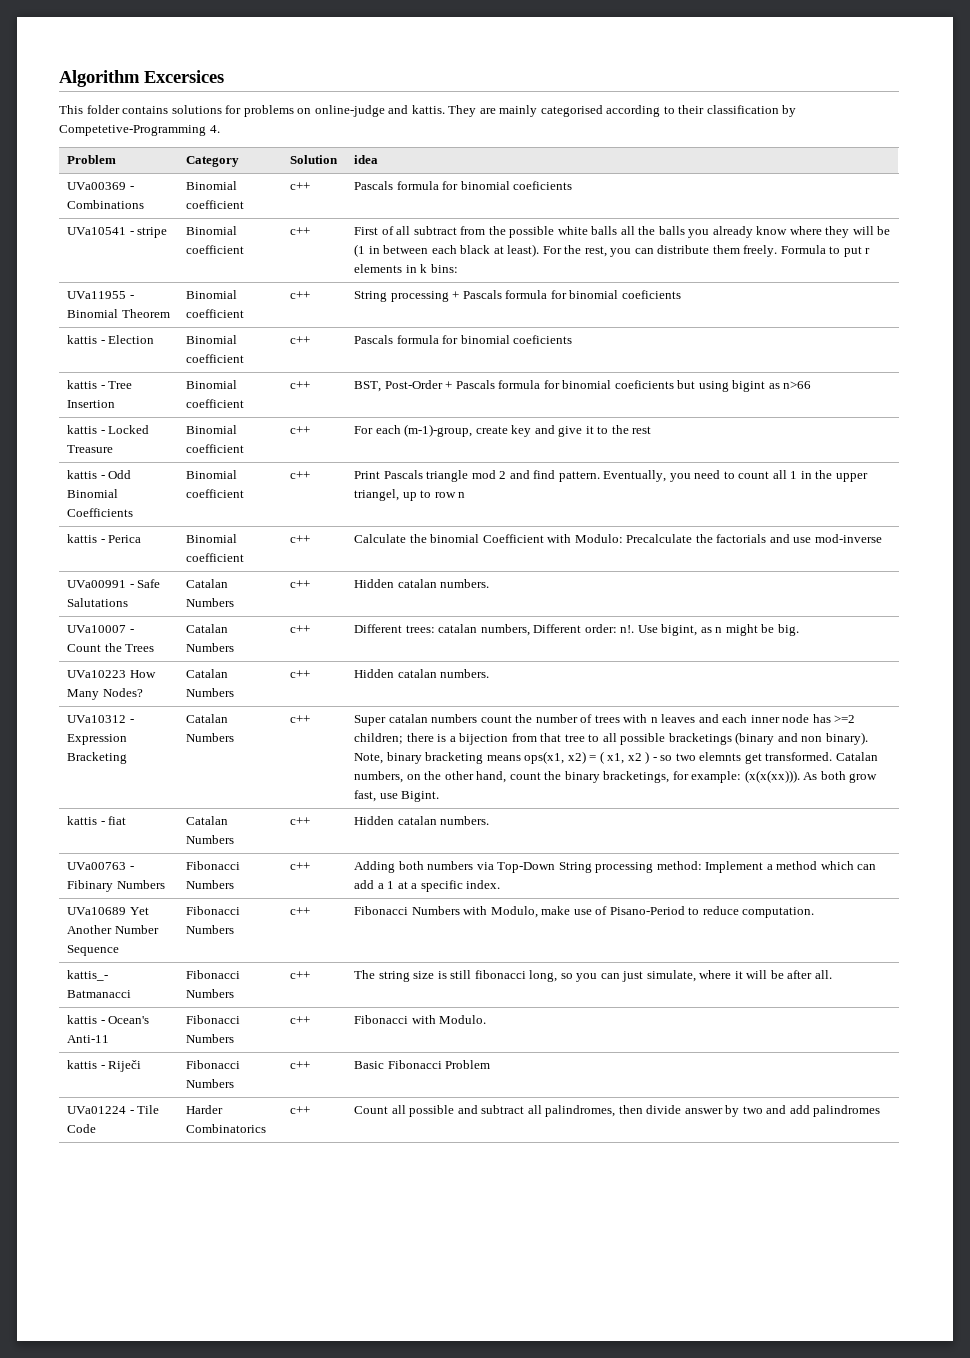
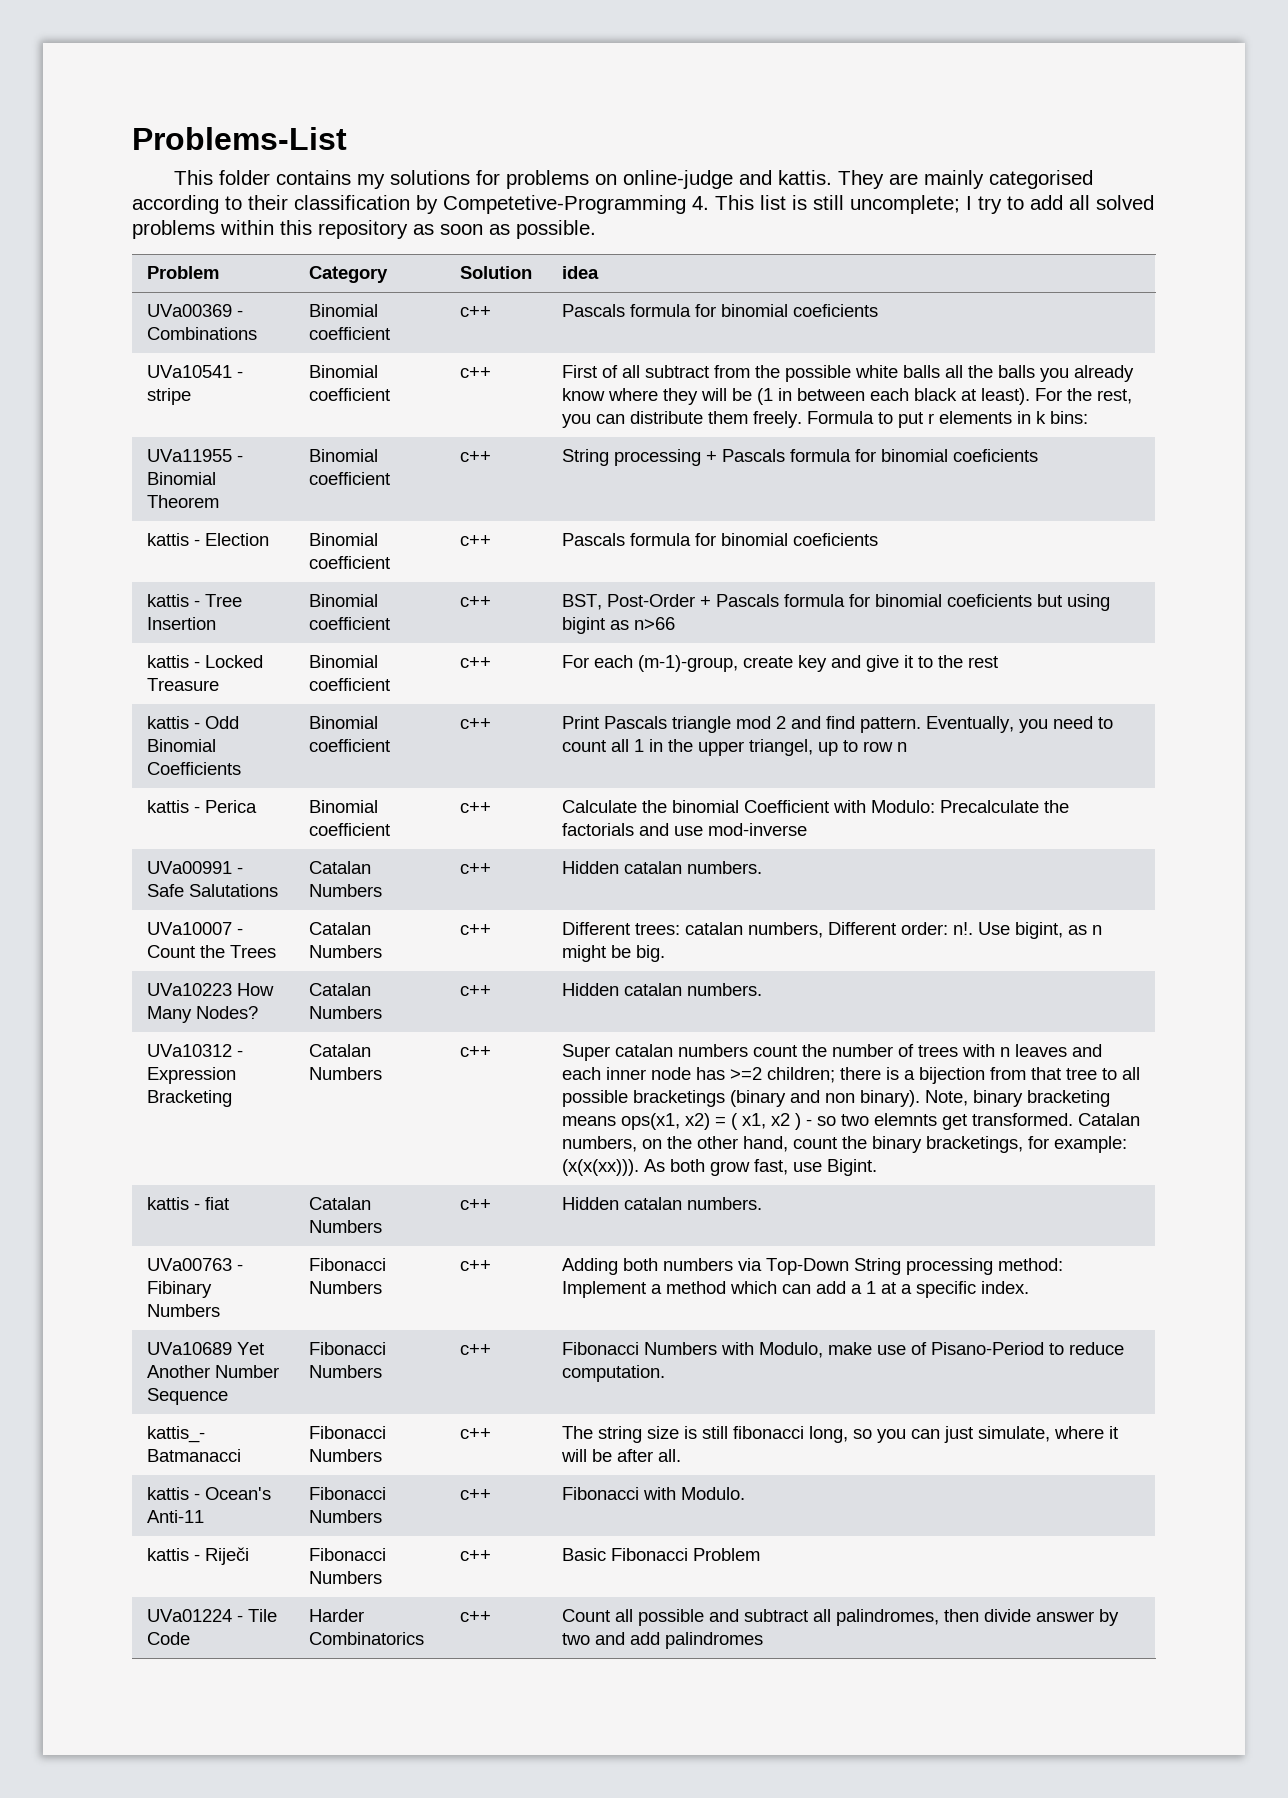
- Algorithm Excersices
+ Problems-List
- This folder contains solutions for problems on online-judge and kattis.
+ This folder contains my solutions for problems on online-judge and kattis.
- They are mainly categorised according to their classification by Competetive-Programming 4.
+ They are mainly categorised according to their classification by Competetive-Programming 4. This list is still uncomplete; I try to add all solved problems within this repository as soon as possible.

